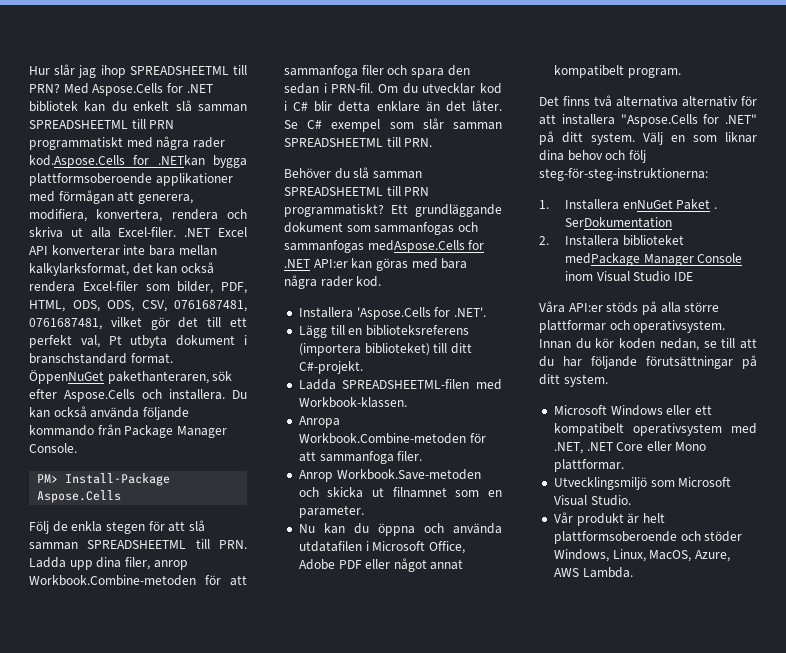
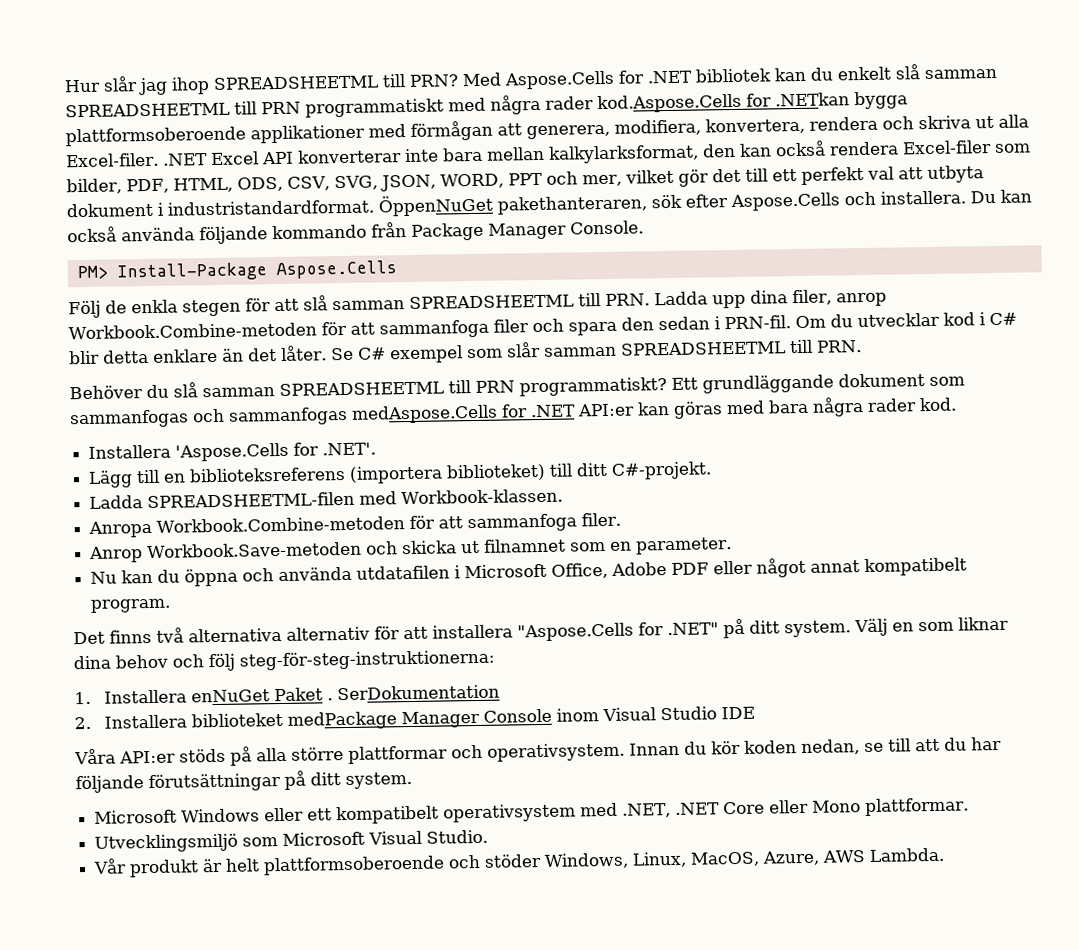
- Med Aspose.Cells for .NET bibliotek kan du enkelt slå samman SPREADSHEETML till PRN programmatiskt med några rader kod.Aspose.Cells for .NETkan bygga plattformsoberoende applikationer med förmågan att generera, modifiera, konvertera, rendera och skriva ut alla Excel-filer. .NET Excel API konverterar inte bara mellan kalkylarksformat, det kan också rendera Excel-filer som bilder, PDF, HTML, ODS, ODS, CSV, 0761687481, 0761687481, vilket gör det till ett perfekt val, Pt utbyta dokument i branschstandard format.
+ Med Aspose.Cells for .NET bibliotek kan du enkelt slå samman SPREADSHEETML till PRN programmatiskt med några rader kod.Aspose.Cells for .NETkan bygga plattformsoberoende applikationer med förmågan att generera, modifiera, konvertera, rendera och skriva ut alla Excel-filer. .NET Excel API konverterar inte bara mellan kalkylarksformat, den kan också rendera Excel-filer som bilder, PDF, HTML, ODS, CSV, SVG, JSON, WORD, PPT och mer, vilket gör det till ett perfekt val att utbyta dokument i industristandardformat.

